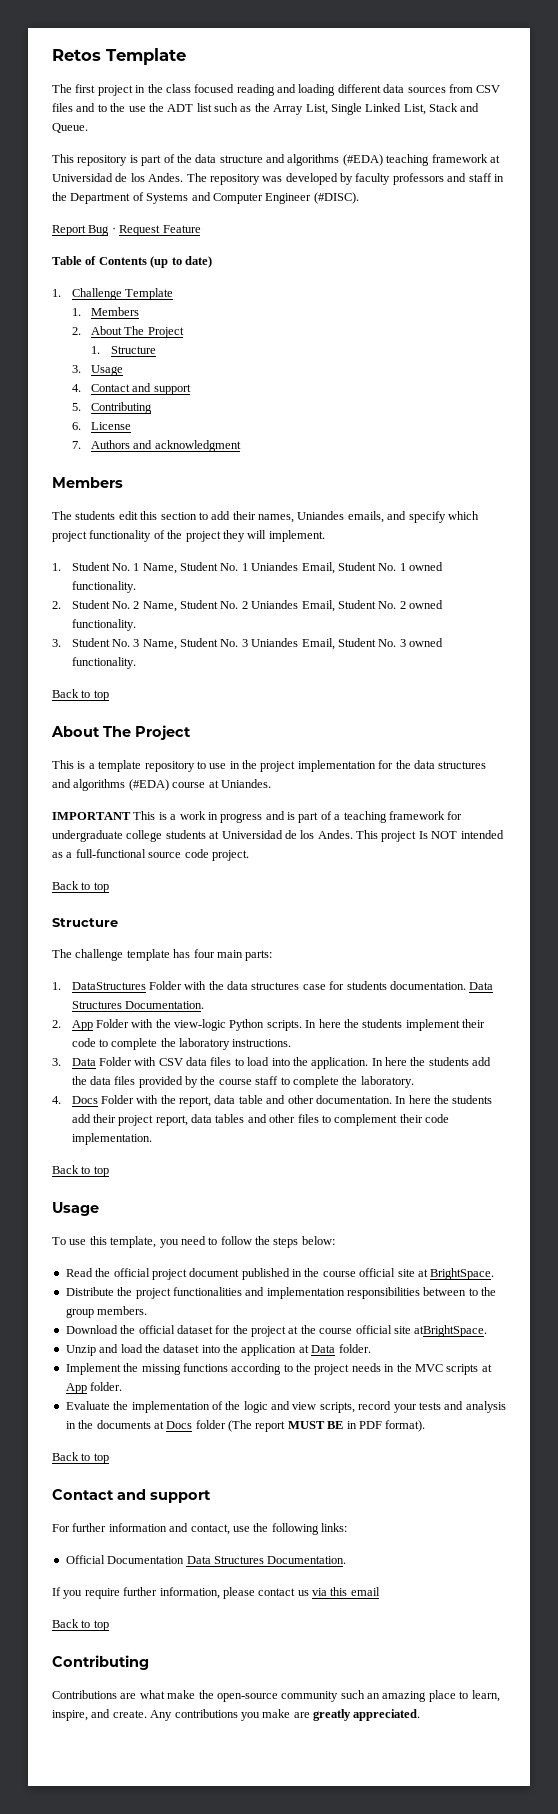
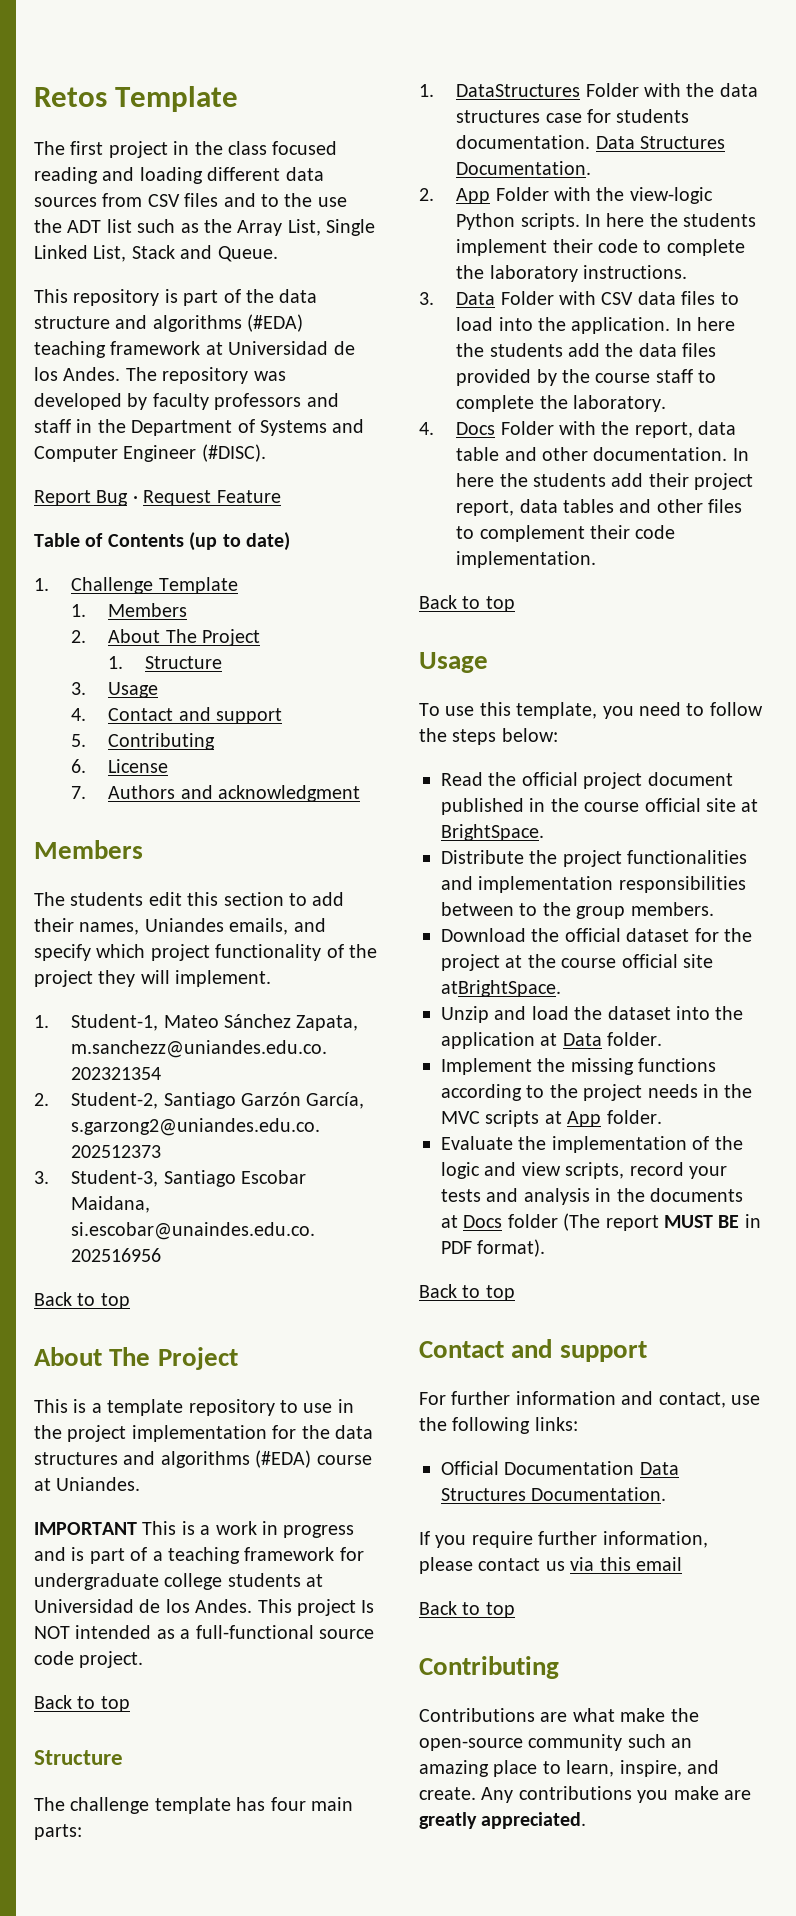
- 1. Student No. 1 Name, Student No. 1 Uniandes Email, Student No. 1 owned functionality.
- 2. Student No. 2 Name, Student No. 2 Uniandes Email, Student No. 2 owned functionality.
- 3. Student No. 3 Name, Student No. 3 Uniandes Email, Student No. 3 owned functionality.
+ 1. Student-1, Mateo Sánchez Zapata, m.sanchezz@uniandes.edu.co. 202321354
+ 2. Student-2, Santiago Garzón García, s.garzong2@uniandes.edu.co. 202512373
+ 3. Student-3, Santiago Escobar Maidana, si.escobar@unaindes.edu.co. 202516956

